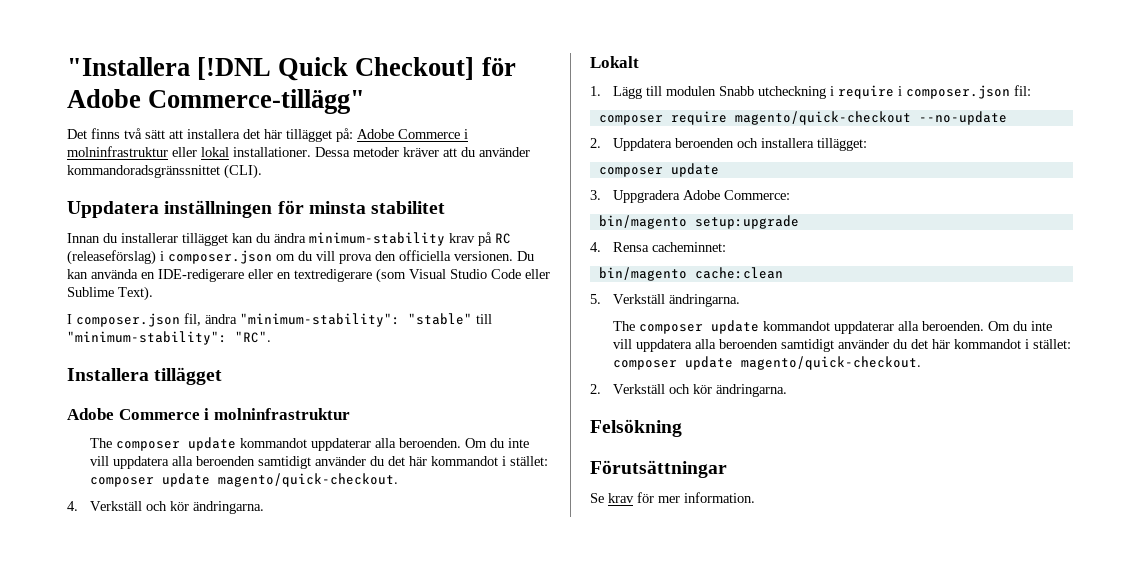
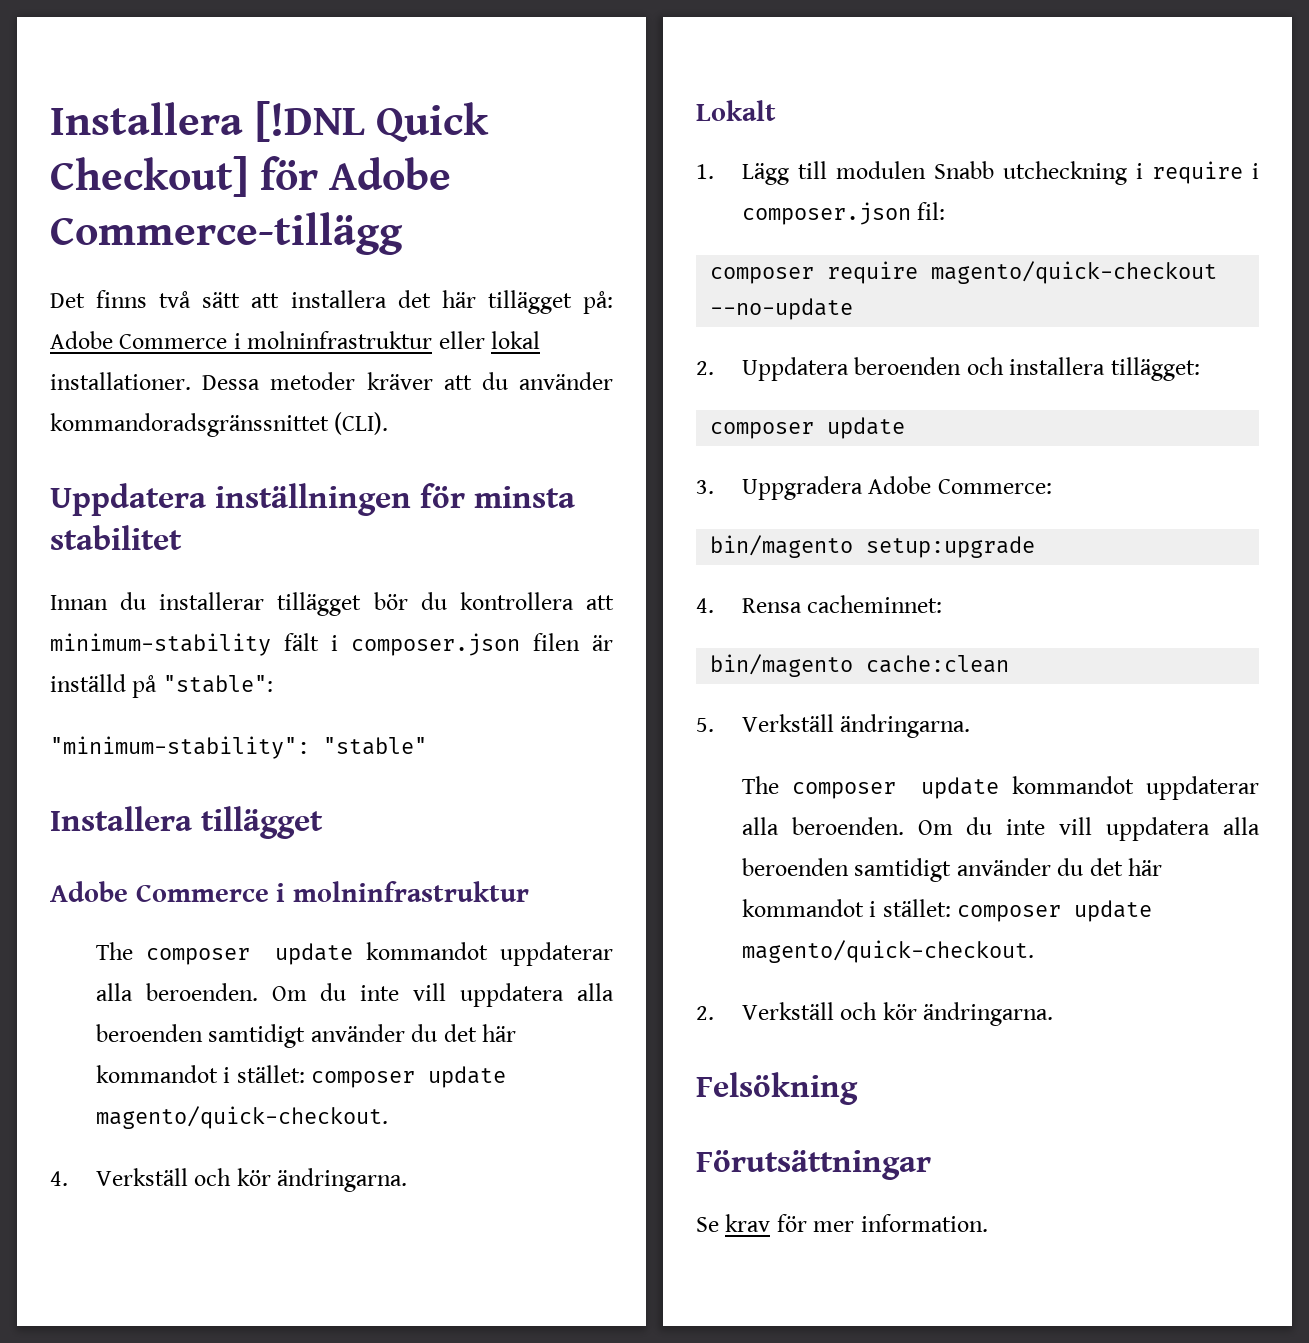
- "Installera [!DNL Quick Checkout] för Adobe Commerce-tillägg"
+ Installera [!DNL Quick Checkout] för Adobe Commerce-tillägg
- Innan du installerar tillägget kan du ändra minimum-stability krav på RC (releaseförslag) i composer.json om du vill prova den officiella versionen. Du kan använda en IDE-redigerare eller en textredigerare (som Visual Studio Code eller Sublime Text).
- I composer.json fil, ändra "minimum-stability": "stable" till "minimum-stability": "RC".
+ Innan du installerar tillägget bör du kontrollera att minimum-stability fält i composer.json filen är inställd på "stable":
+ "minimum-stability": "stable"

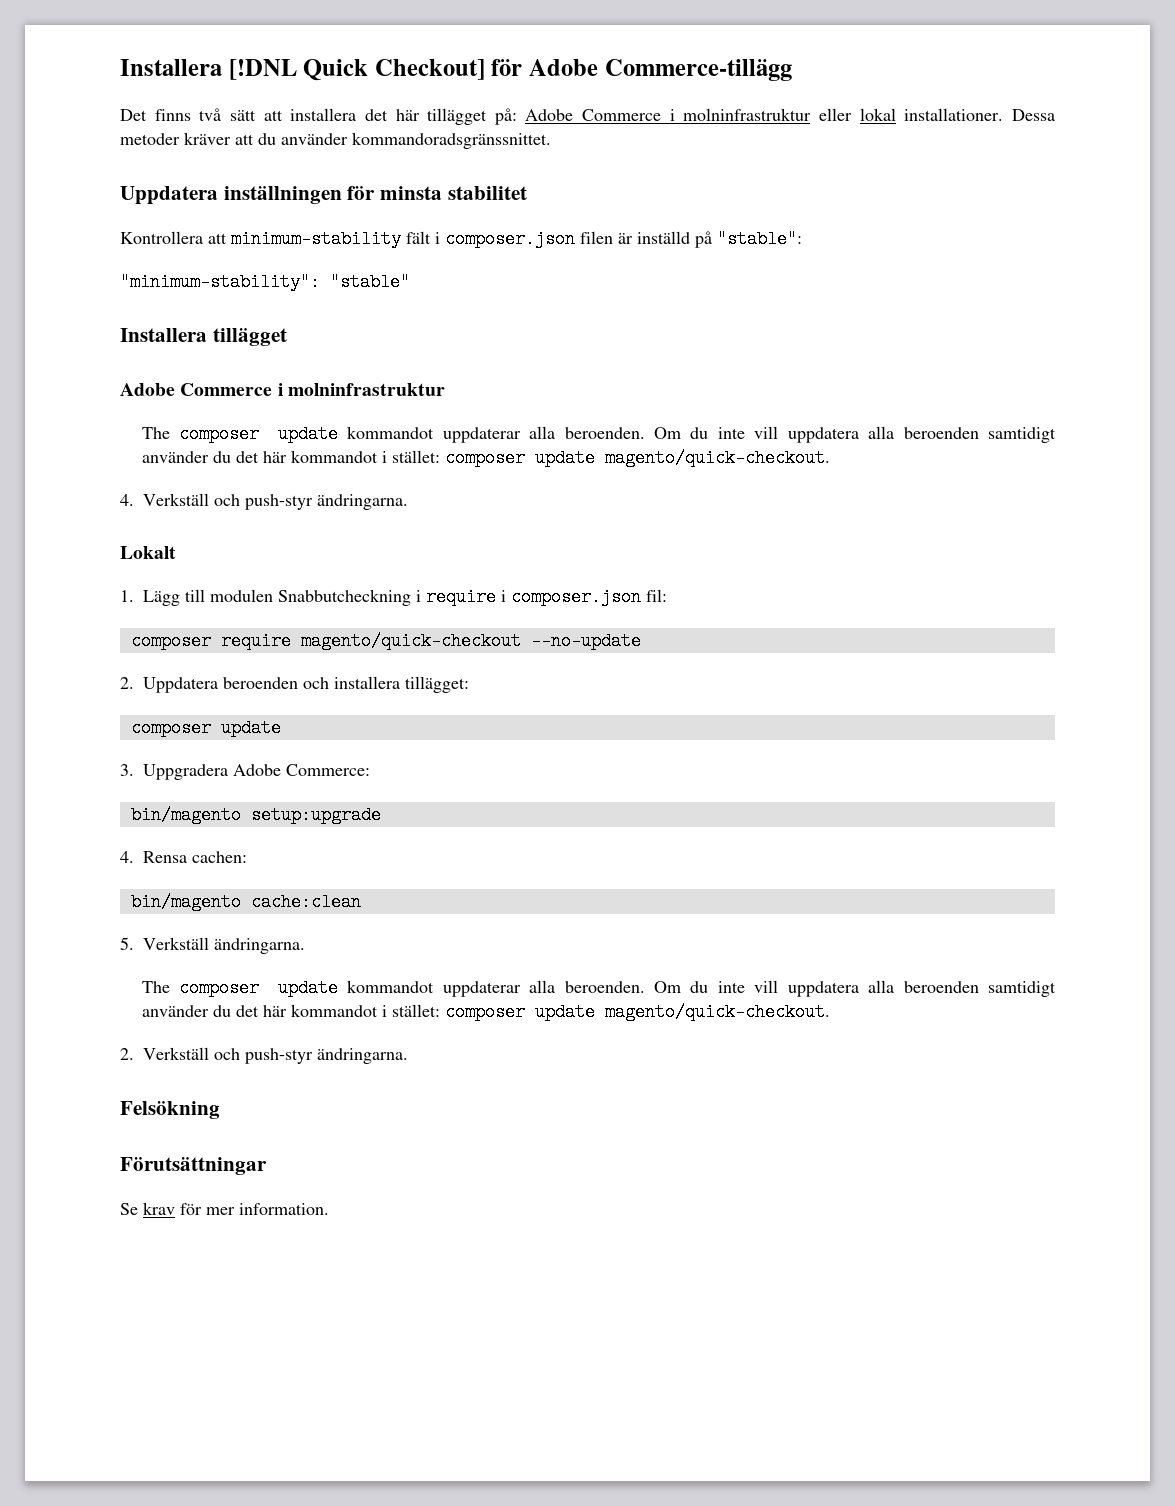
- Dessa metoder kräver att du använder kommandoradsgränssnittet (CLI).
+ Dessa metoder kräver att du använder kommandoradsgränssnittet.
- Innan du installerar tillägget bör du kontrollera att minimum-stability fält i composer.json filen är inställd på "stable":
+ Kontrollera att minimum-stability fält i composer.json filen är inställd på "stable":
- 4. Verkställ och kör ändringarna.
+ 4. Verkställ och push-styr ändringarna.
- 1. Lägg till modulen Snabb utcheckning i require i composer.json fil:
+ 1. Lägg till modulen Snabbutcheckning i require i composer.json fil:
- 4. Rensa cacheminnet:
+ 4. Rensa cachen:
- 2. Verkställ och kör ändringarna.
+ 2. Verkställ och push-styr ändringarna.

